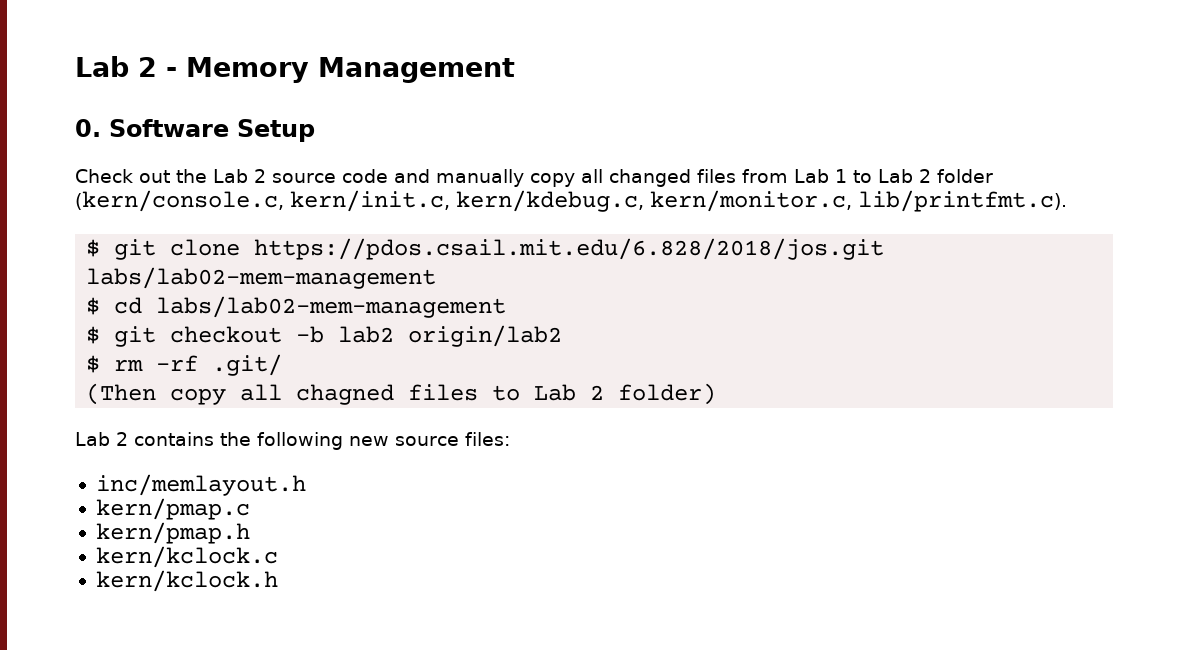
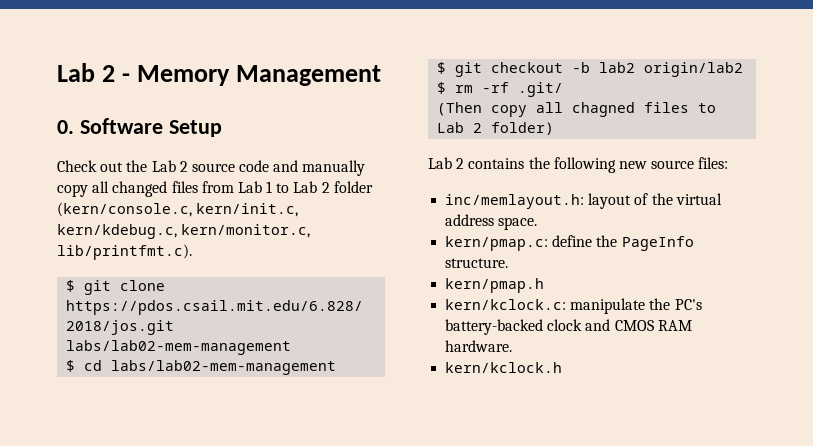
- inc/memlayout.h
- kern/pmap.c
+ inc/memlayout.h: layout of the virtual address space.
+ kern/pmap.c: define the PageInfo structure.
  kern/pmap.h
- kern/kclock.c
+ kern/kclock.c: manipulate the PC's battery-backed clock and CMOS RAM hardware.

